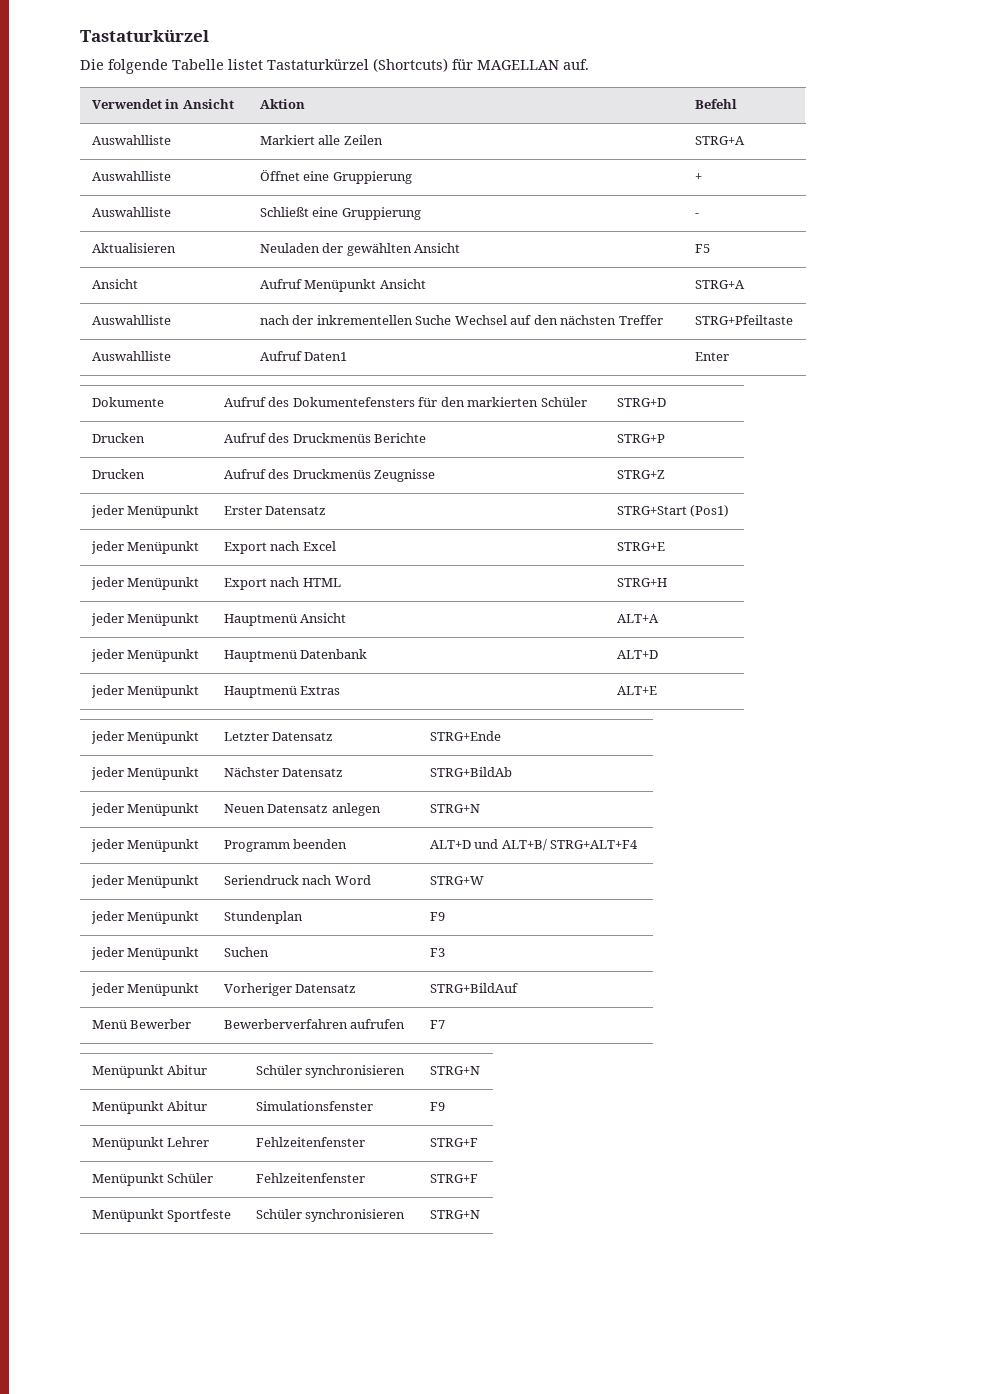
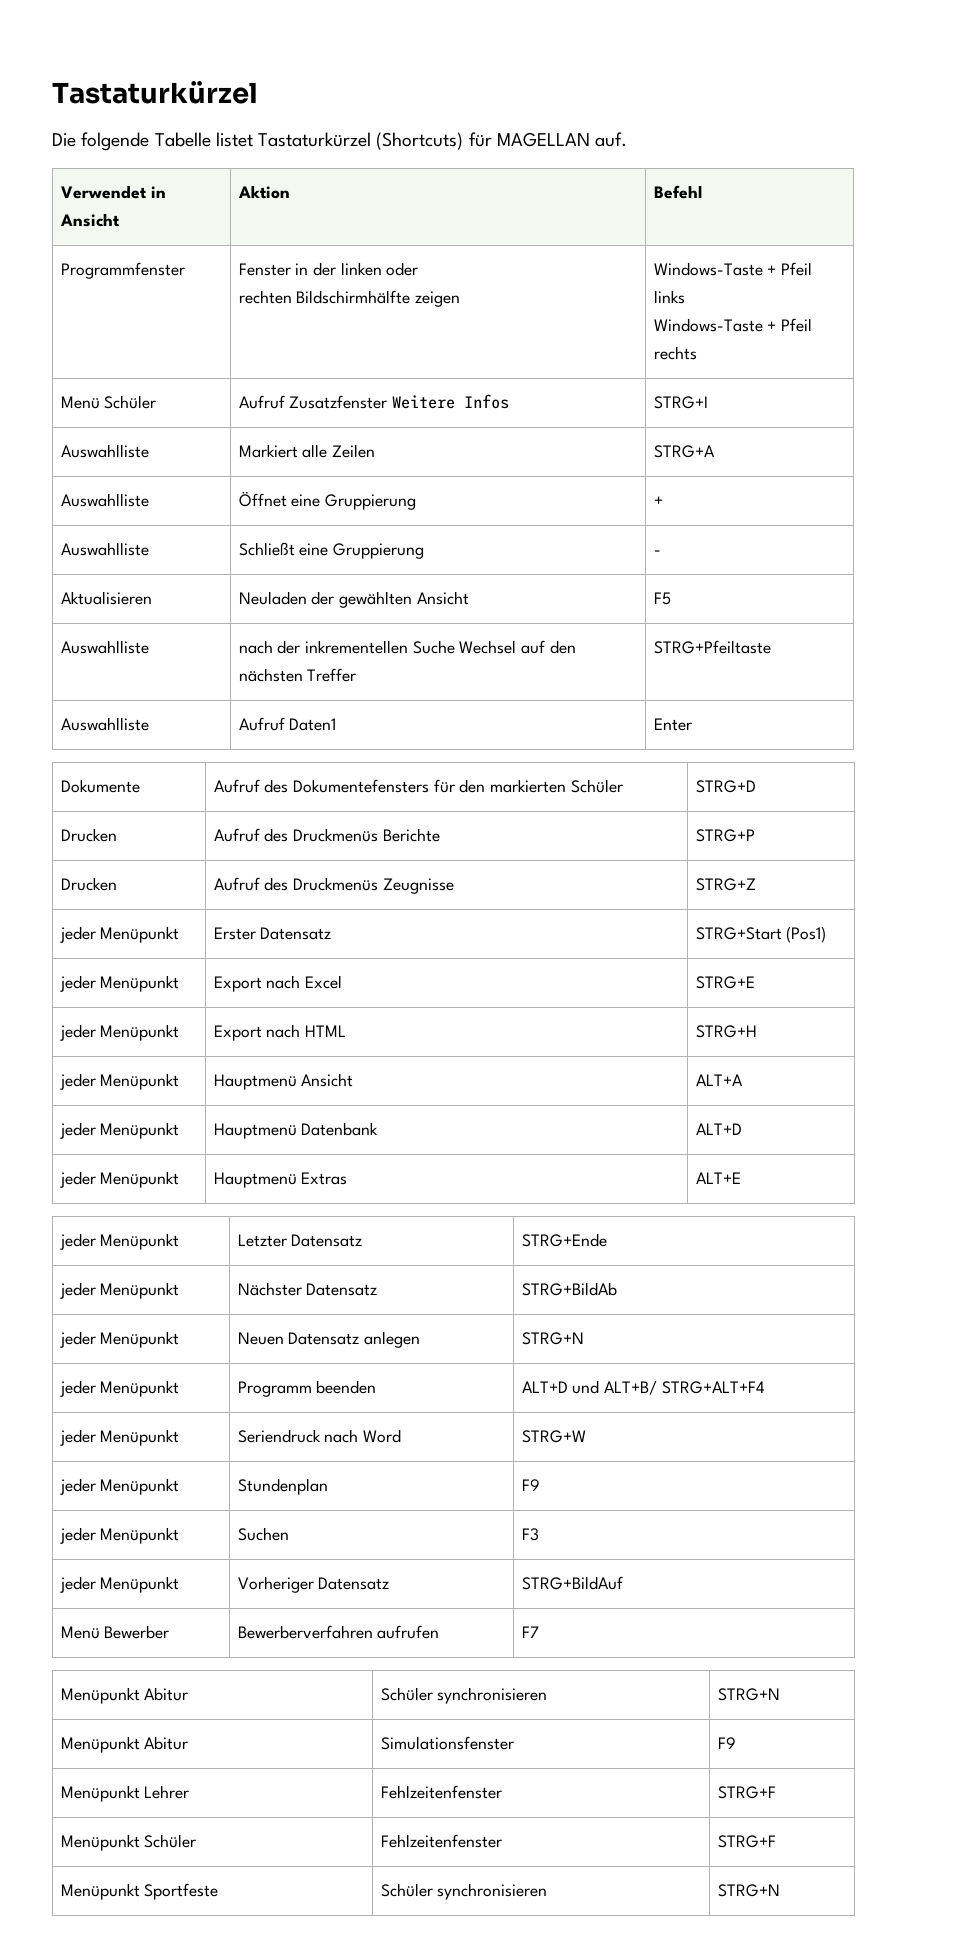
+ Programmfenster | Fenster in der linken oder
+ rechten Bildschirmhälfte zeigen | Windows-Taste + Pfeil links
+ Windows-Taste + Pfeil rechts
+ Menü Schüler | Aufruf Zusatzfenster Weitere Infos | STRG+I
- Ansicht | Aufruf Menüpunkt Ansicht | STRG+A

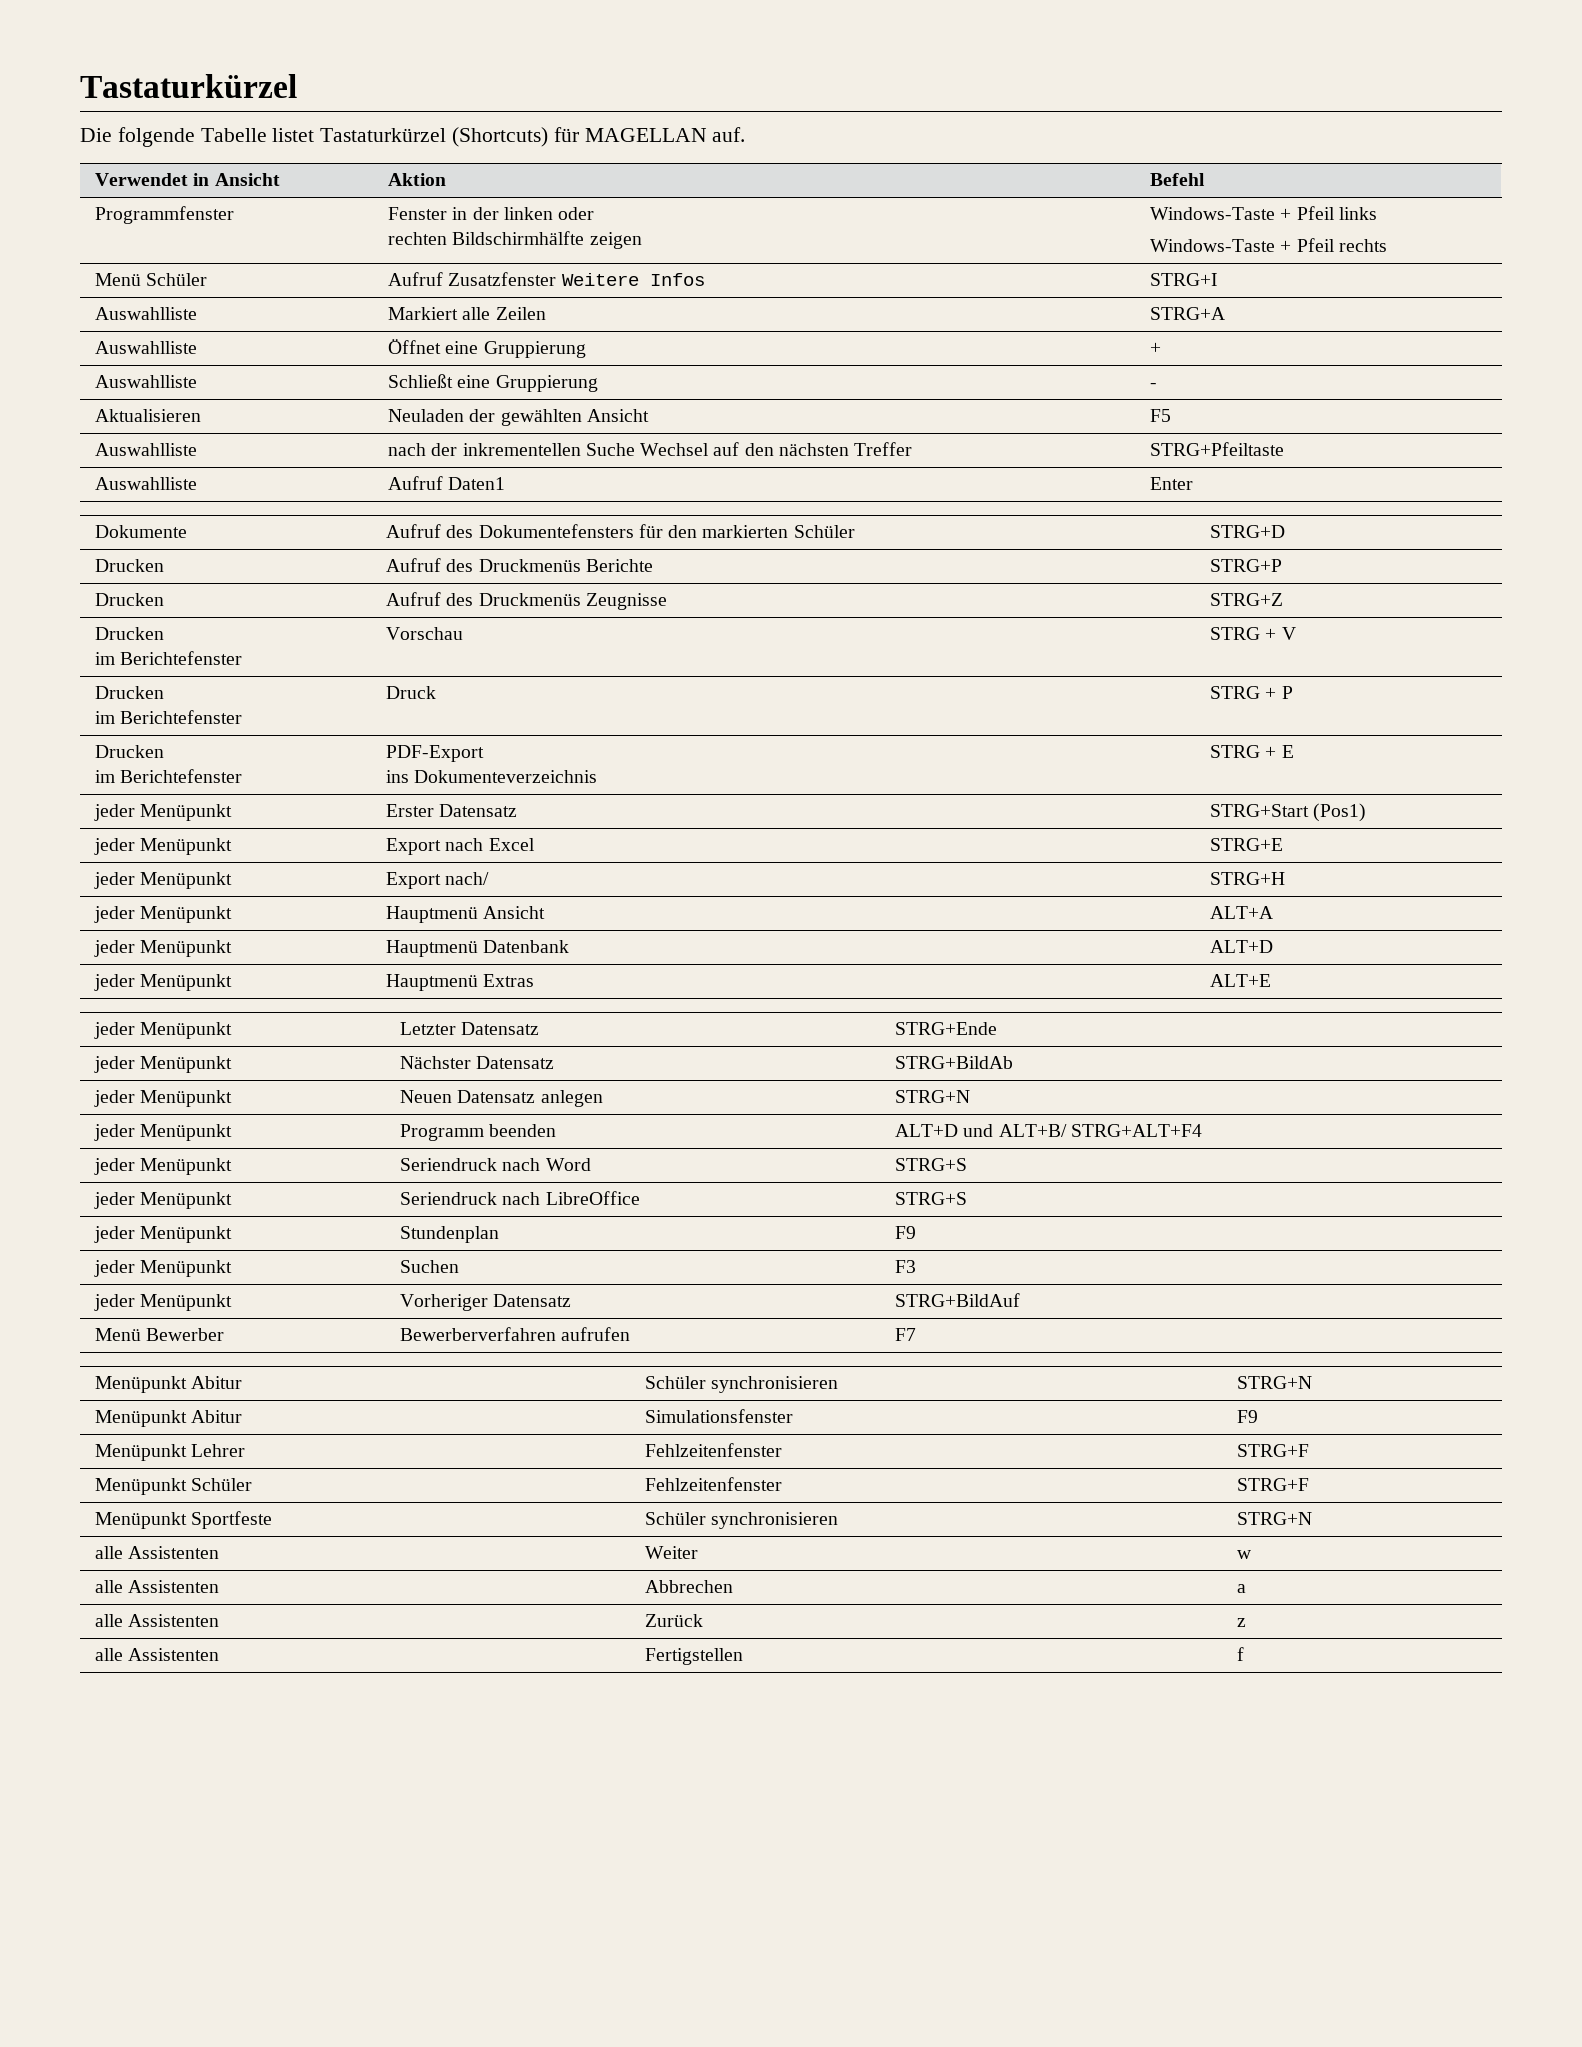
  Drucken | Aufruf des Druckmenüs Zeugnisse | STRG+Z
+ Drucken
+ im Berichtefenster | Vorschau | STRG + V
+ Drucken
+ im Berichtefenster | Druck | STRG + P
+ Drucken
+ im Berichtefenster | PDF-Export
+ ins Dokumenteverzeichnis | STRG + E
- jeder Menüpunkt | Export nach HTML | STRG+H
+ jeder Menüpunkt | Export nach/ | STRG+H
- jeder Menüpunkt | Seriendruck nach Word | STRG+W
+ jeder Menüpunkt | Seriendruck nach Word | STRG+S
+ jeder Menüpunkt | Seriendruck nach LibreOffice | STRG+S
+ alle Assistenten | Weiter | w
+ alle Assistenten | Abbrechen | a
+ alle Assistenten | Zurück | z
+ alle Assistenten | Fertigstellen | f

